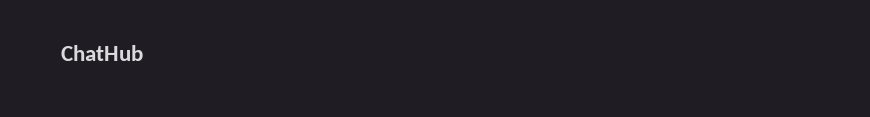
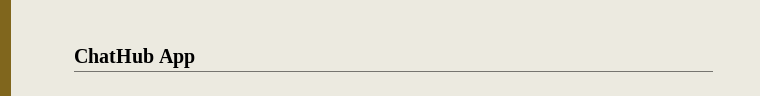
- ChatHub
+ ChatHub App

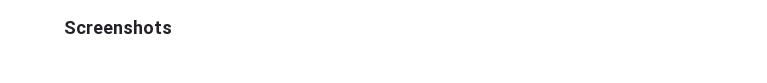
- ChatHub App
+ Screenshots

